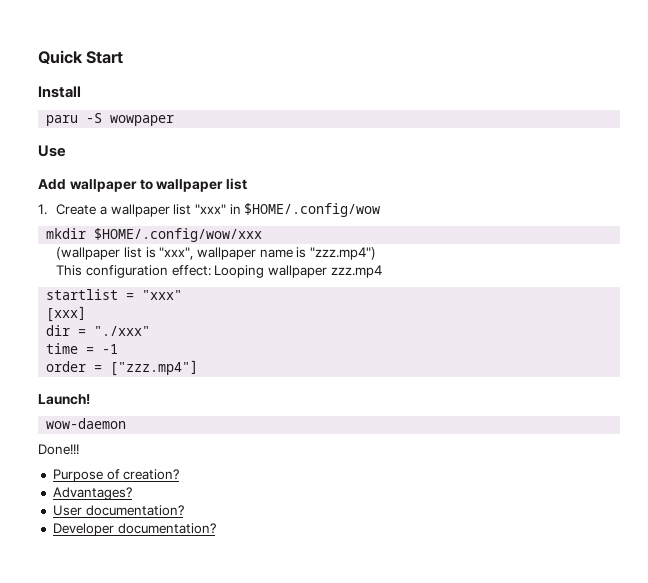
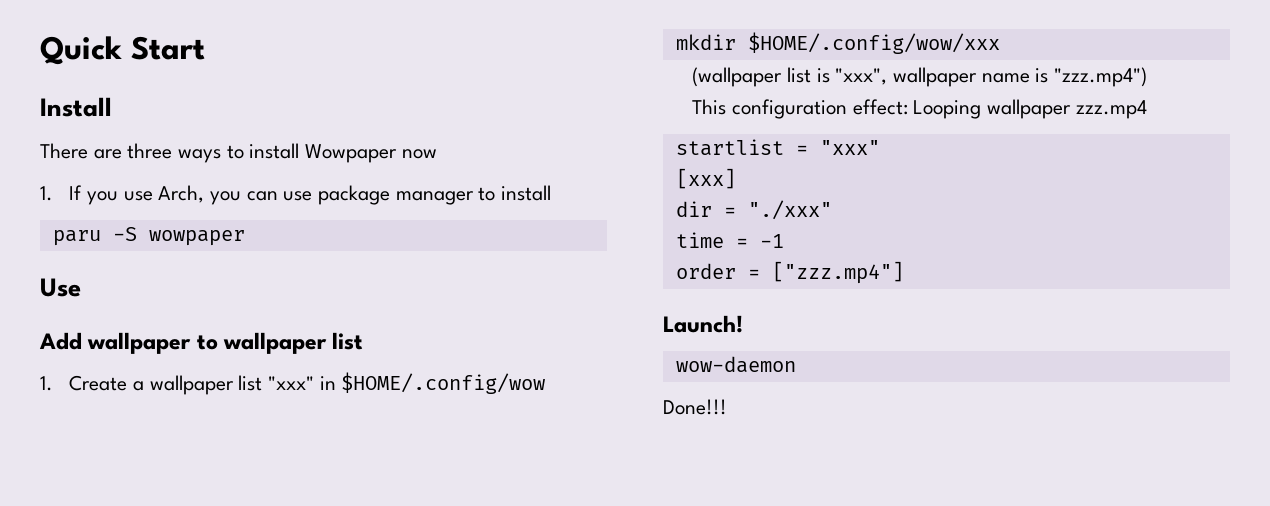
+ There are three ways to install Wowpaper now
+ 1. If you use Arch, you can use package manager to install
- Purpose of creation?
- Advantages?
- User documentation?
- Developer documentation?

